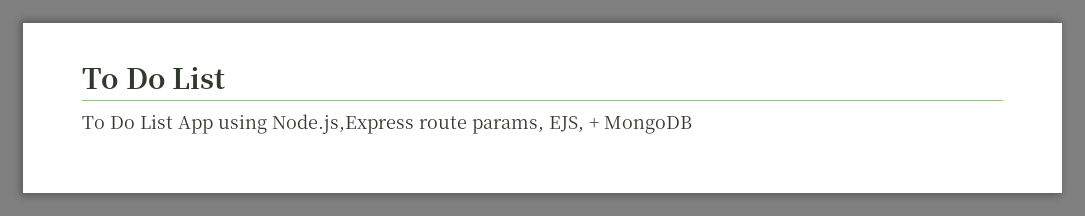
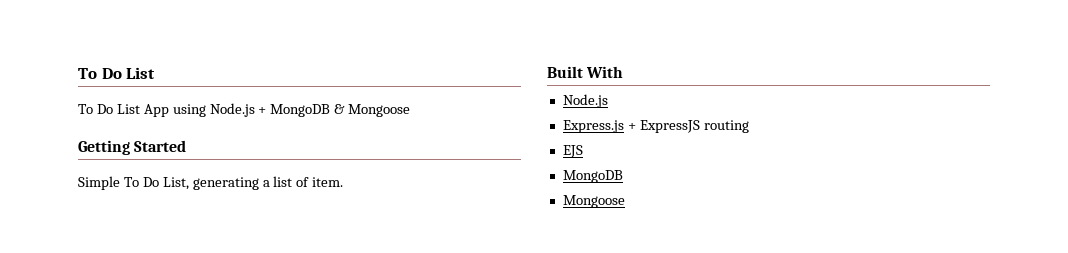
- To Do List App using Node.js,Express route params, EJS, + MongoDB
+ To Do List App using Node.js + MongoDB & Mongoose
+ Getting Started
+ Simple To Do List, generating a list of item.
+ Built With
+ Node.js
+ Express.js + ExpressJS routing
+ EJS
+ MongoDB
+ Mongoose

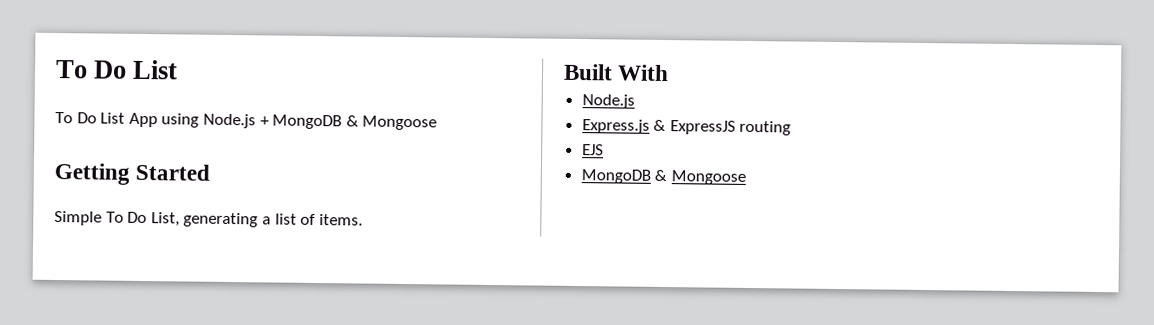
- Simple To Do List, generating a list of item.
+ Simple To Do List, generating a list of items.
- Express.js + ExpressJS routing
+ Express.js & ExpressJS routing
  EJS
- MongoDB
- Mongoose
+ MongoDB & Mongoose

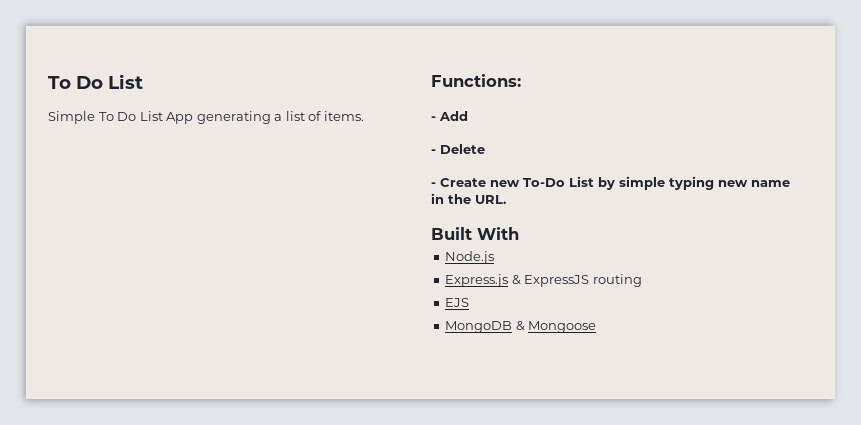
- To Do List App using Node.js + MongoDB & Mongoose
- Getting Started
- Simple To Do List, generating a list of items.
+ Simple To Do List App generating a list of items.
+ Functions:
+ - Add
+ - Delete
+ - Create new To-Do List by simple typing new name in the URL.

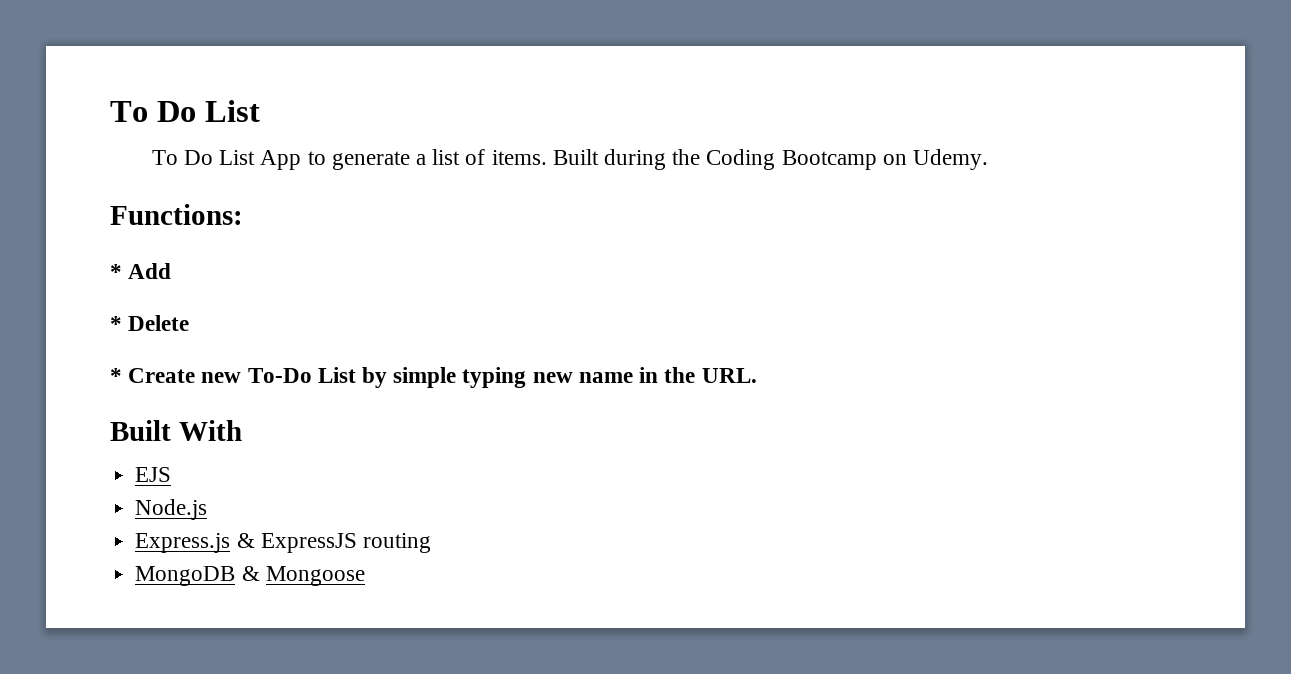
- Simple To Do List App generating a list of items.
+ To Do List App to generate a list of items. Built during the Coding Bootcamp on Udemy.
- - Add
+ * Add
- - Delete
+ * Delete
- - Create new To-Do List by simple typing new name in the URL.
+ * Create new To-Do List by simple typing new name in the URL.
+ EJS
- EJS

